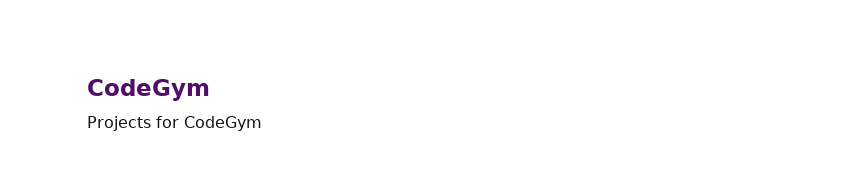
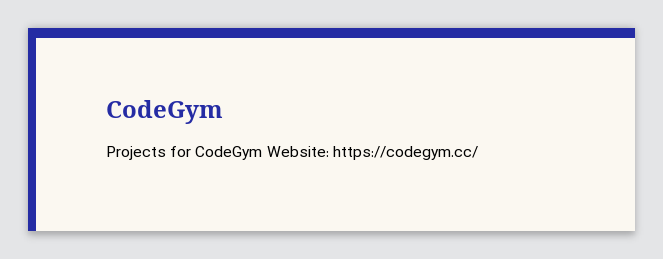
- Projects for CodeGym
+ Projects for CodeGym Website: https://codegym.cc/

